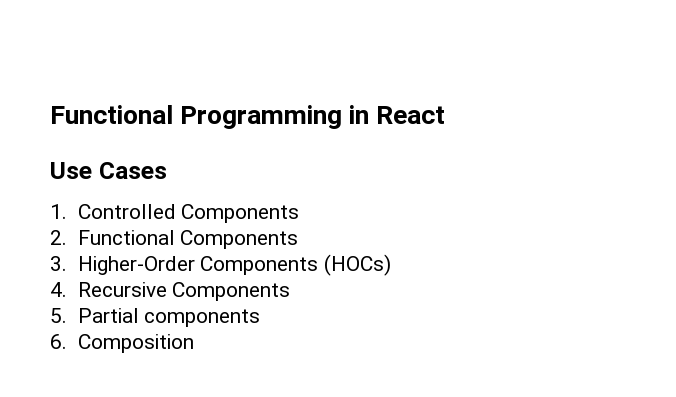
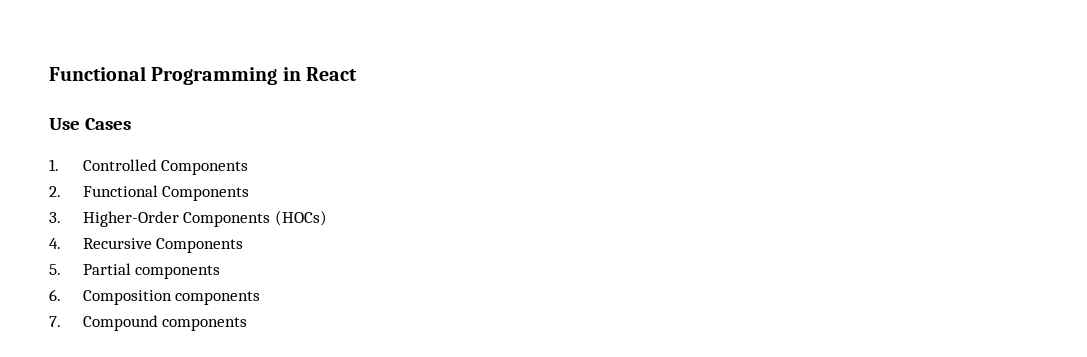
- 6. Composition
+ 6. Composition components
+ 7. Compound components

